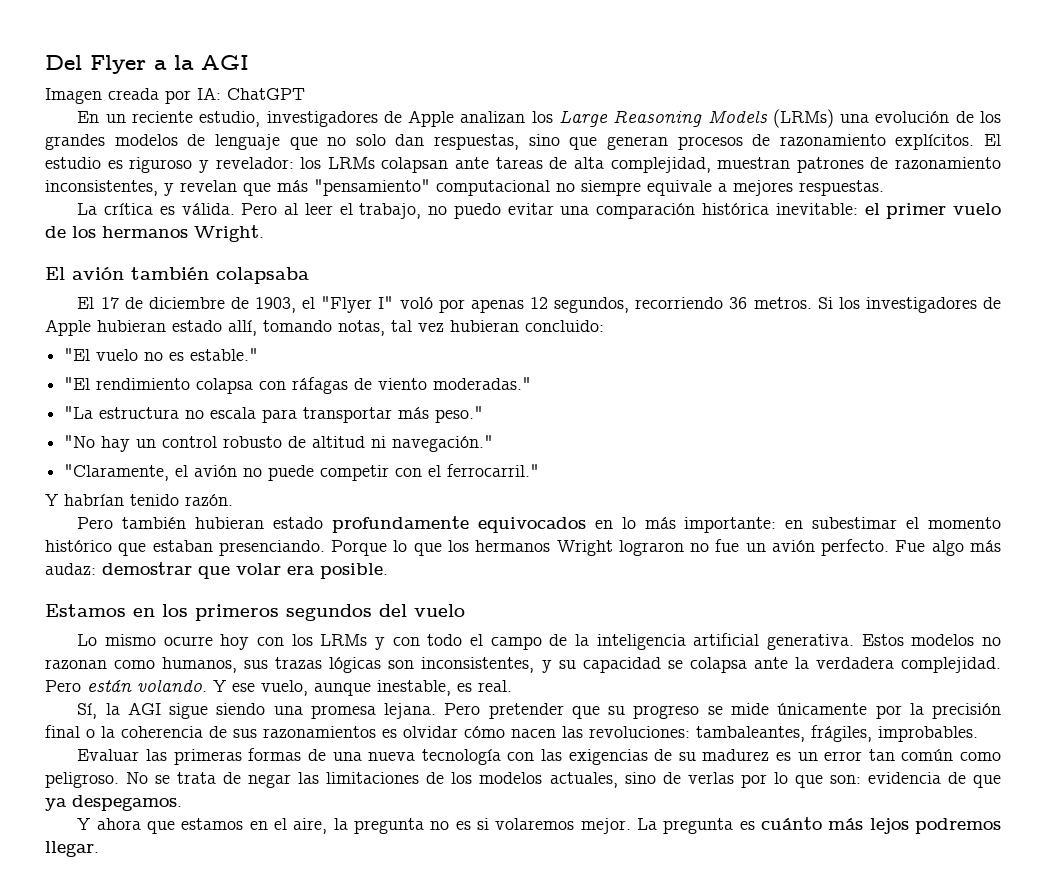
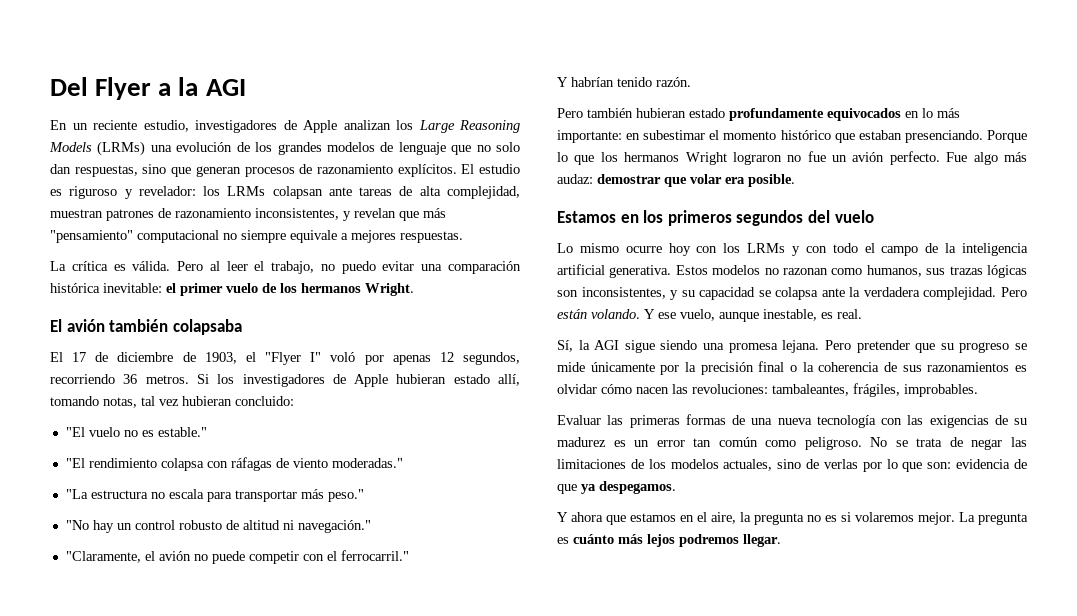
- Imagen creada por IA: ChatGPT

